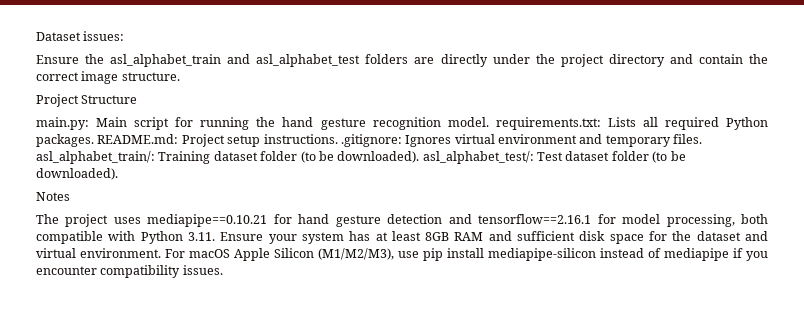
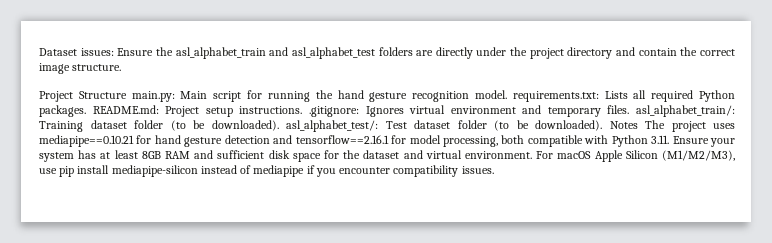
- Dataset issues:
- Ensure the asl_alphabet_train and asl_alphabet_test folders are directly under the project directory and contain the correct image structure.
+ Dataset issues: Ensure the asl_alphabet_train and asl_alphabet_test folders are directly under the project directory and contain the correct image structure.
- Project Structure
- main.py: Main script for running the hand gesture recognition model. requirements.txt: Lists all required Python packages.
+ Project Structure main.py: Main script for running the hand gesture recognition model. requirements.txt: Lists all required Python packages.
- Test dataset folder (to be downloaded).
- Notes
- The project uses mediapipe==0.10.21 for hand gesture detection and tensorflow==2.16.1 for model processing, both compatible with Python 3.11. Ensure your system has at least 8GB RAM and sufficient disk space for the dataset and virtual environment.
+ Test dataset folder (to be downloaded). Notes The project uses mediapipe==0.10.21 for hand gesture detection and tensorflow==2.16.1 for model processing, both compatible with Python 3.11. Ensure your system has at least 8GB RAM and sufficient disk space for the dataset and virtual environment.

